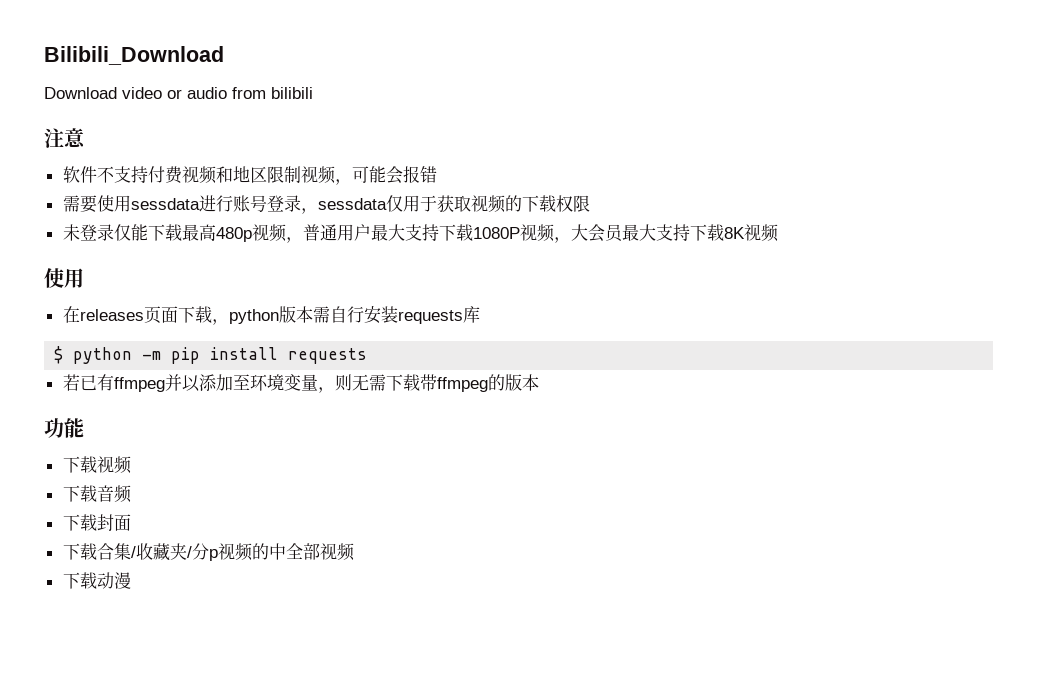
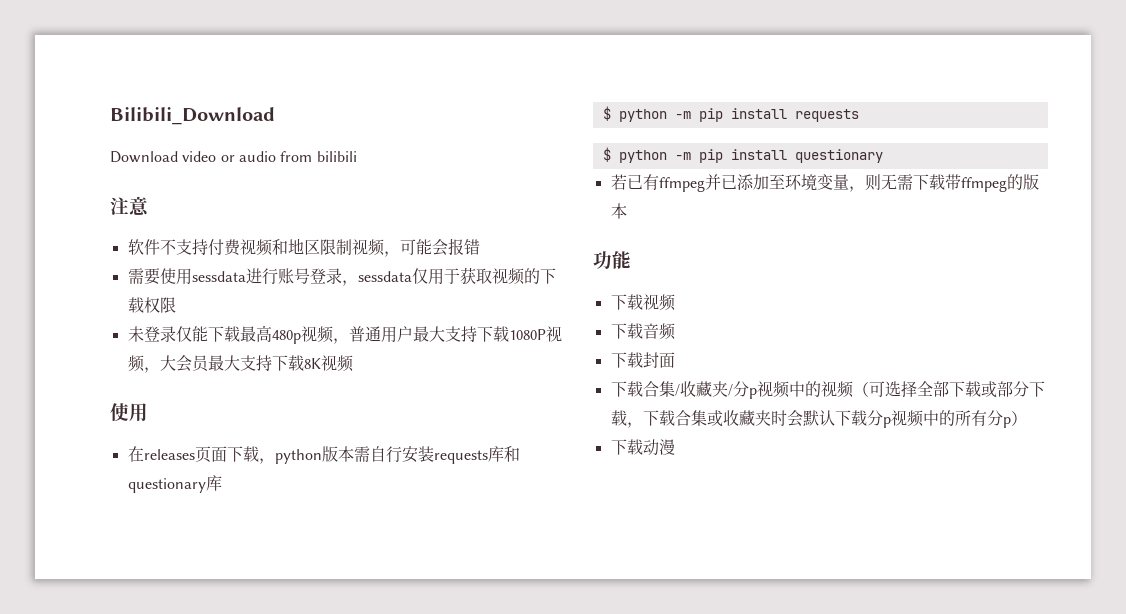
- 在releases页面下载，python版本需自行安装requests库
+ 在releases页面下载，python版本需自行安装requests库和questionary库
+ $ python -m pip install questionary
- 若已有ffmpeg并以添加至环境变量，则无需下载带ffmpeg的版本
+ 若已有ffmpeg并已添加至环境变量，则无需下载带ffmpeg的版本
- 下载合集/收藏夹/分p视频的中全部视频
+ 下载合集/收藏夹/分p视频中的视频（可选择全部下载或部分下载，下载合集或收藏夹时会默认下载分p视频中的所有分p）

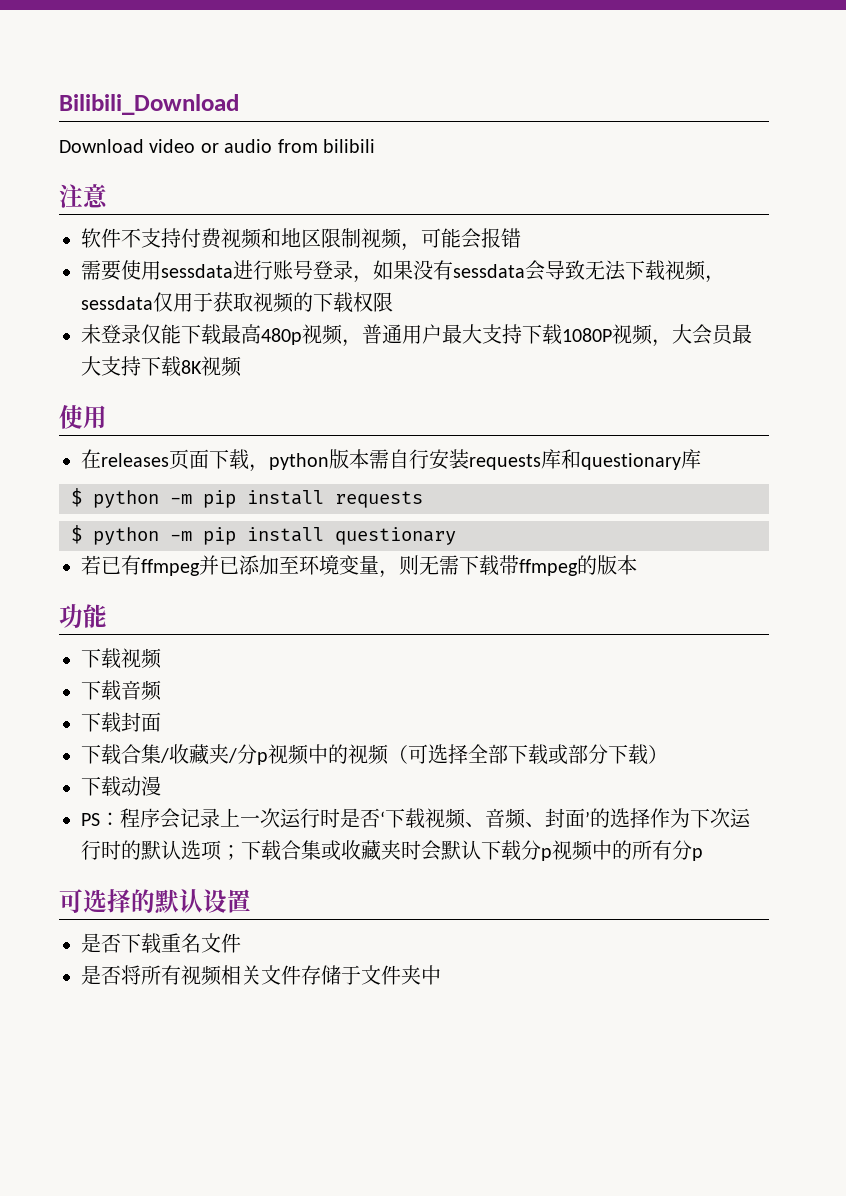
- 需要使用sessdata进行账号登录，sessdata仅用于获取视频的下载权限
+ 需要使用sessdata进行账号登录，如果没有sessdata会导致无法下载视频，sessdata仅用于获取视频的下载权限
- 下载合集/收藏夹/分p视频中的视频（可选择全部下载或部分下载，下载合集或收藏夹时会默认下载分p视频中的所有分p）
+ 下载合集/收藏夹/分p视频中的视频（可选择全部下载或部分下载）
  下载动漫
+ PS：程序会记录上一次运行时是否‘下载视频、音频、封面’的选择作为下次运行时的默认选项；下载合集或收藏夹时会默认下载分p视频中的所有分p
+ 可选择的默认设置
+ 是否下载重名文件
+ 是否将所有视频相关文件存储于文件夹中

